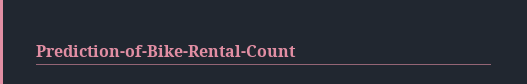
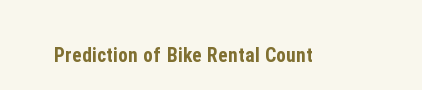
- Prediction-of-Bike-Rental-Count
+ Prediction of Bike Rental Count

